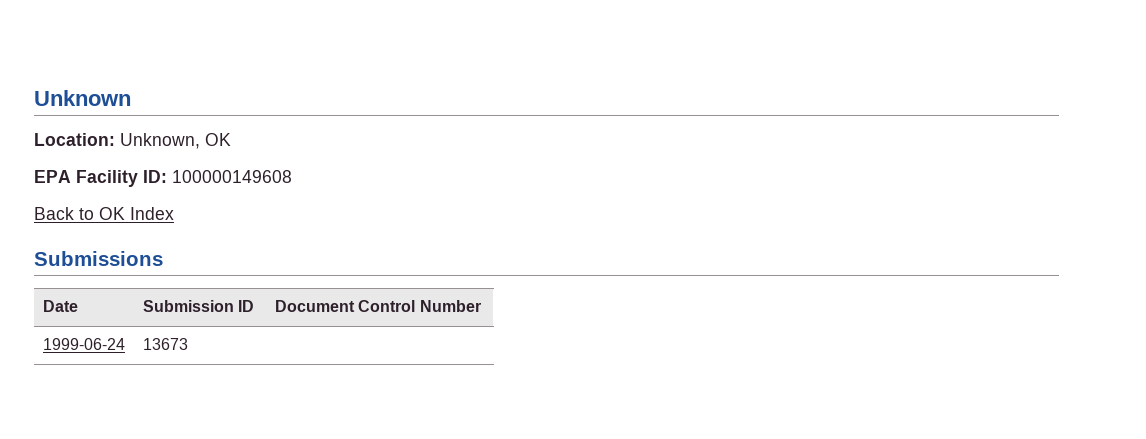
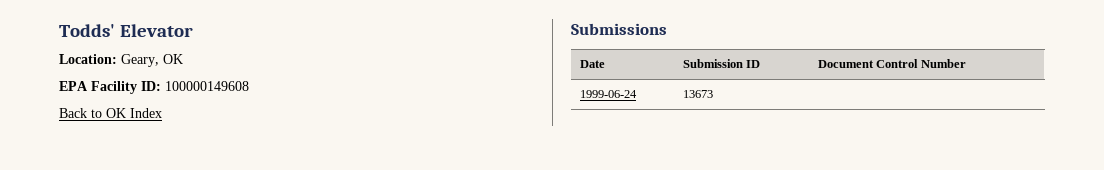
- Unknown
+ Todds' Elevator
- Location: Unknown, OK
+ Location: Geary, OK

